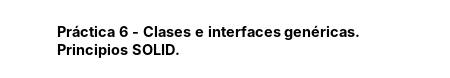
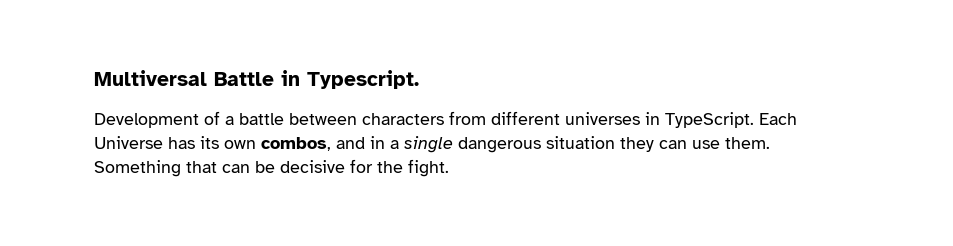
- Práctica 6 - Clases e interfaces genéricas. Principios SOLID.
+ Multiversal Battle in Typescript.
+ Development of a battle between characters from different universes in TypeScript. Each Universe has its own combos, and in a single dangerous situation they can use them. Something that can be decisive for the fight.

